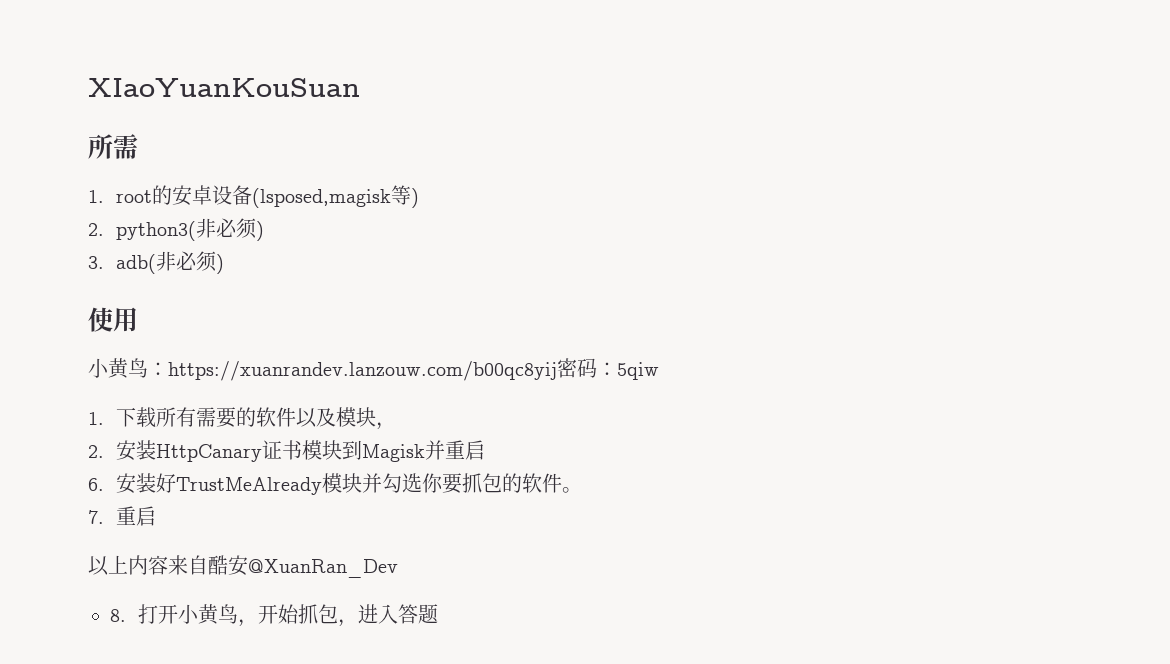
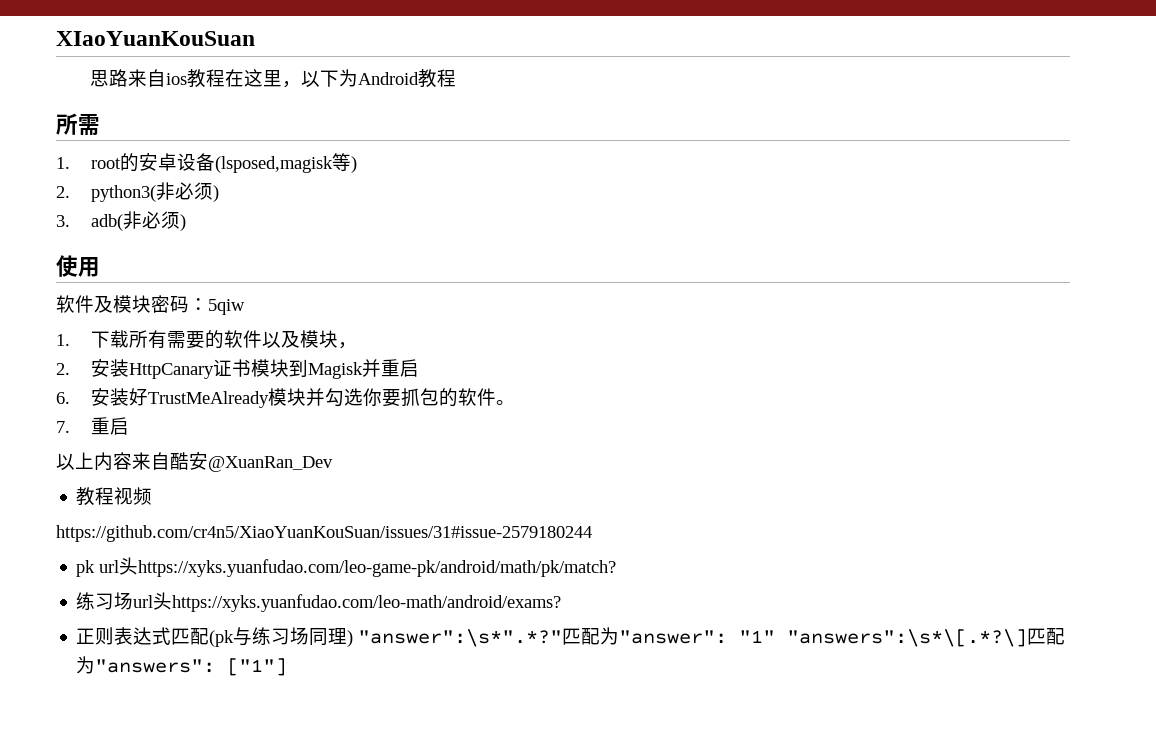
+ 思路来自ios教程在这里，以下为Android教程
- 小黄鸟：https://xuanrandev.lanzouw.com/b00qc8yij密码：5qiw
+ 软件及模块密码：5qiw
- 8.打开小黄鸟，开始抓包，进入答题
+ 教程视频
+ https://github.com/cr4n5/XiaoYuanKouSuan/issues/31#issue-2579180244
+ pk url头https://xyks.yuanfudao.com/leo-game-pk/android/math/pk/match?
+ 练习场url头https://xyks.yuanfudao.com/leo-math/android/exams?
+ 正则表达式匹配(pk与练习场同理) "answer":\s*".*?"匹配为"answer": "1" "answers":\s*\[.*?\]匹配为"answers": ["1"]

